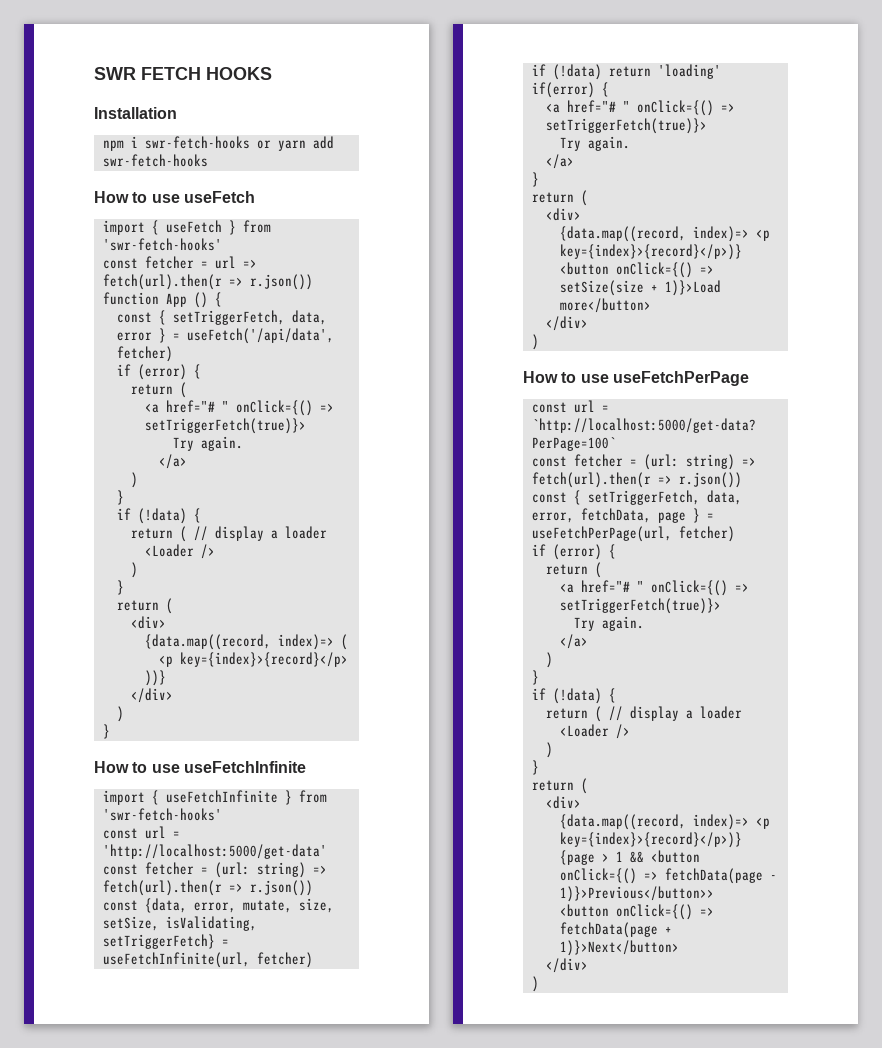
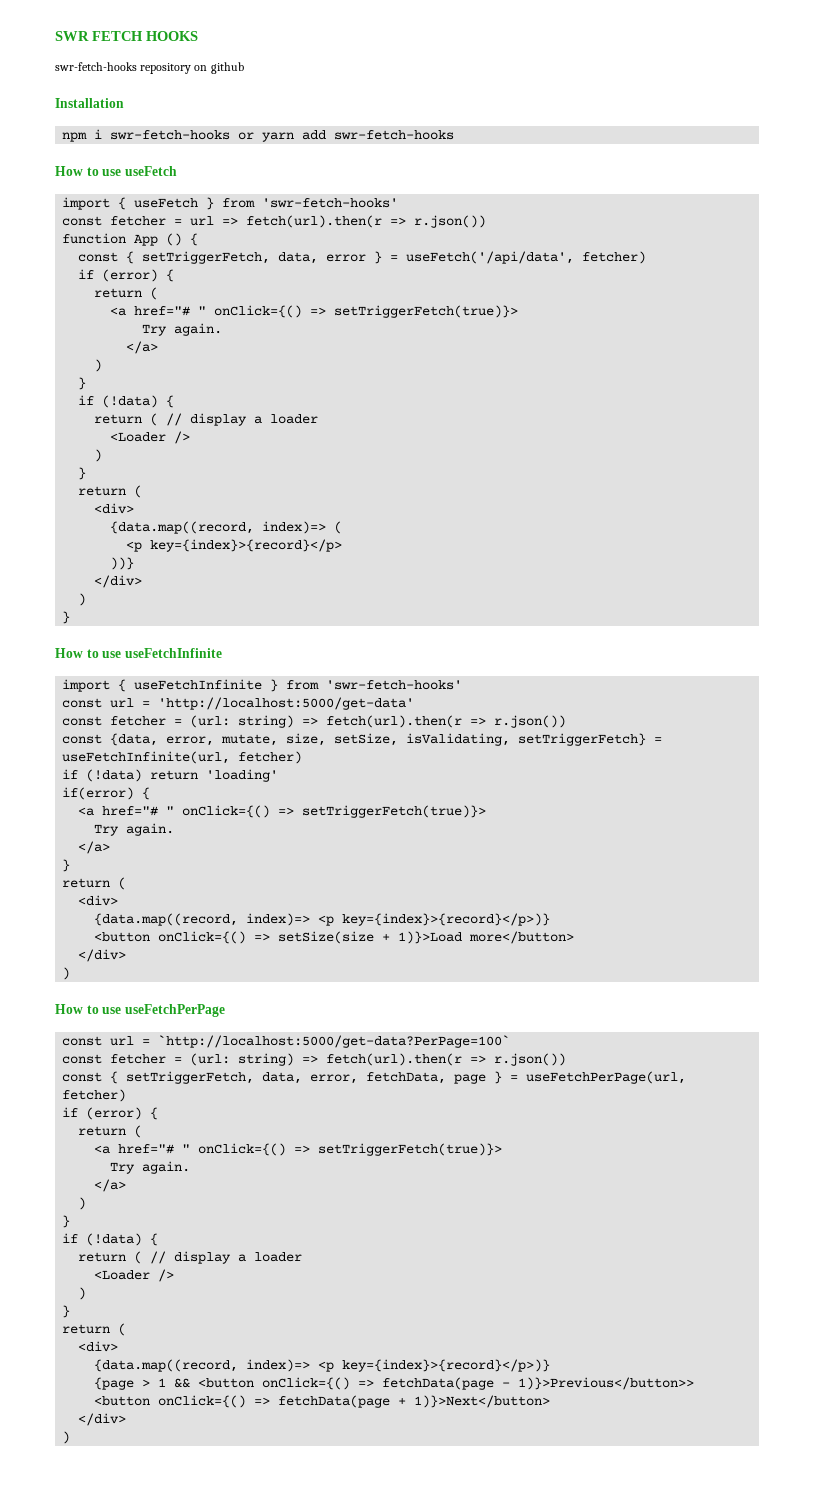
+ swr-fetch-hooks repository on github

